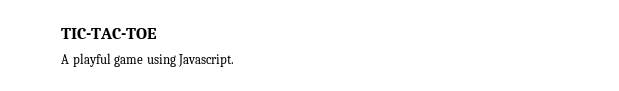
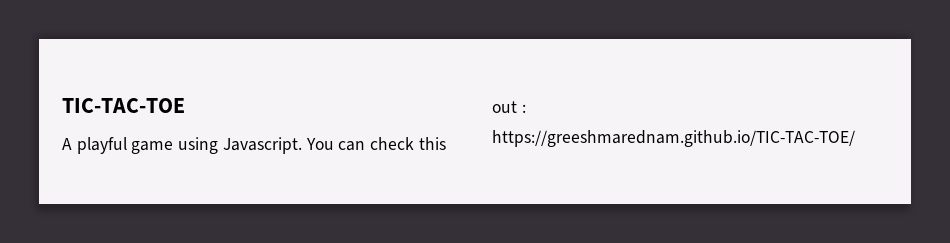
+ You can check this out : https://greeshmarednam.github.io/TIC-TAC-TOE/

